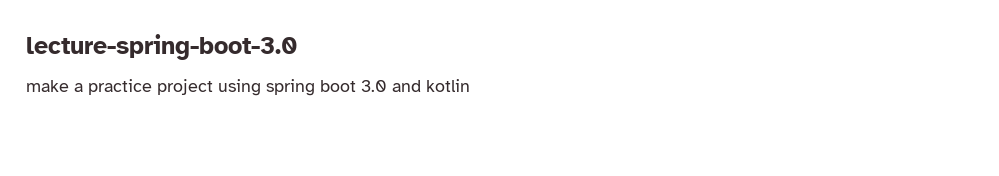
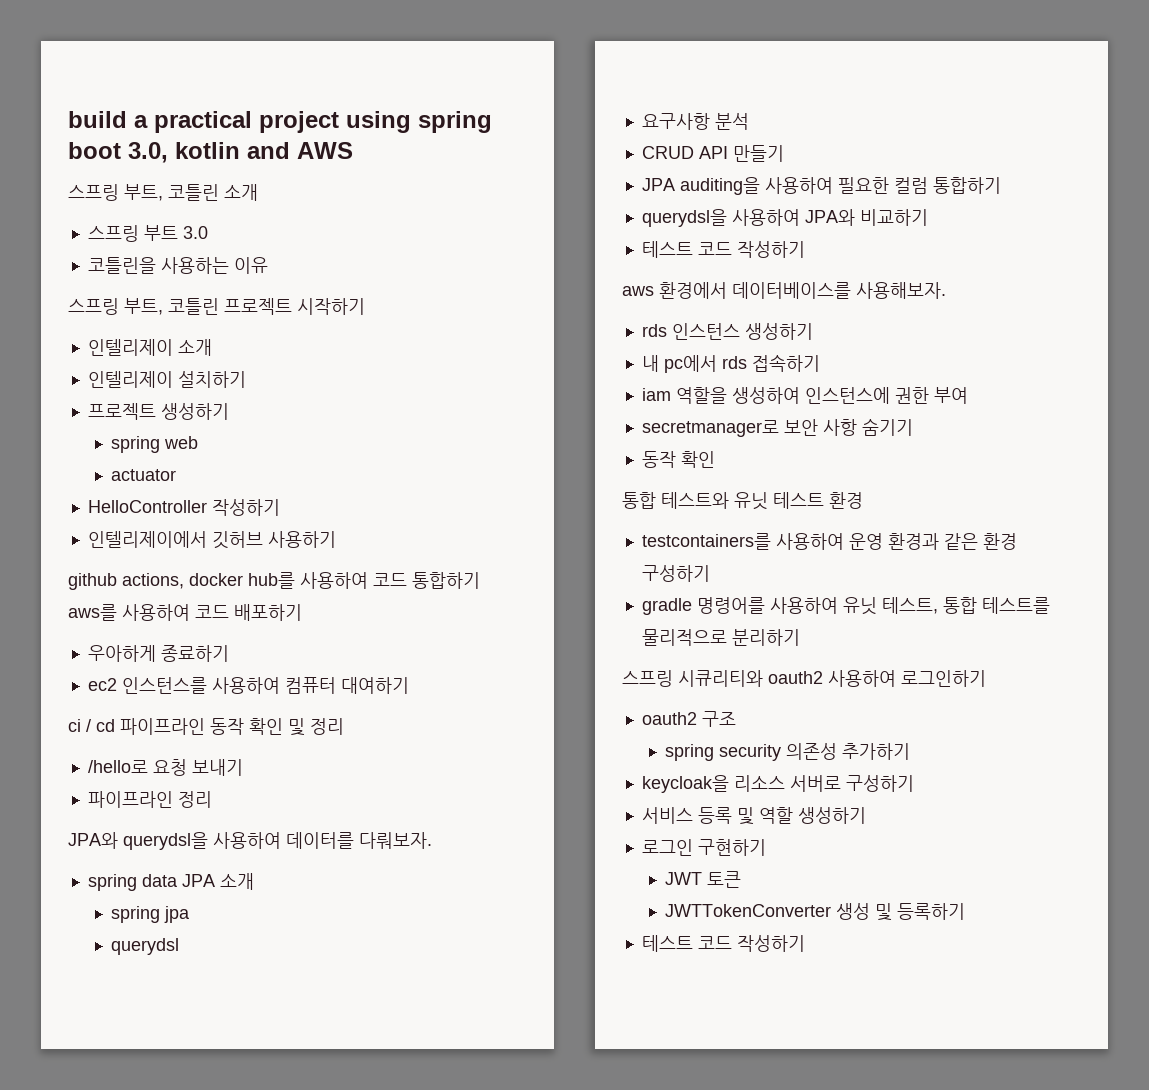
- lecture-spring-boot-3.0
- make a practice project using spring boot 3.0 and kotlin
+ build a practical project using spring boot 3.0, kotlin and AWS
+ 스프링 부트, 코틀린 소개
+ 스프링 부트 3.0
+ 코틀린을 사용하는 이유
+ 스프링 부트, 코틀린 프로젝트 시작하기
+ 인텔리제이 소개
+ 인텔리제이 설치하기
+ 프로젝트 생성하기
+ spring web
+ actuator
+ HelloController 작성하기
+ 인텔리제이에서 깃허브 사용하기
+ github actions, docker hub를 사용하여 코드 통합하기 aws를 사용하여 코드 배포하기
+ 우아하게 종료하기
+ ec2 인스턴스를 사용하여 컴퓨터 대여하기
+ ci / cd 파이프라인 동작 확인 및 정리
+ /hello로 요청 보내기
+ 파이프라인 정리
+ JPA와 querydsl을 사용하여 데이터를 다뤄보자.
+ spring data JPA 소개
+ spring jpa
+ querydsl
+ 요구사항 분석
+ CRUD API 만들기
+ JPA auditing을 사용하여 필요한 컬럼 통합하기
+ querydsl을 사용하여 JPA와 비교하기
+ 테스트 코드 작성하기
+ aws 환경에서 데이터베이스를 사용해보자.
+ rds 인스턴스 생성하기
+ 내 pc에서 rds 접속하기
+ iam 역할을 생성하여 인스턴스에 권한 부여
+ secretmanager로 보안 사항 숨기기
+ 동작 확인
+ 통합 테스트와 유닛 테스트 환경
+ testcontainers를 사용하여 운영 환경과 같은 환경 구성하기
+ gradle 명령어를 사용하여 유닛 테스트, 통합 테스트를 물리적으로 분리하기
+ 스프링 시큐리티와 oauth2 사용하여 로그인하기
+ oauth2 구조
+ spring security 의존성 추가하기
+ keycloak을 리소스 서버로 구성하기
+ 서비스 등록 및 역할 생성하기
+ 로그인 구현하기
+ JWT 토큰
+ JWTTokenConverter 생성 및 등록하기
+ 테스트 코드 작성하기

